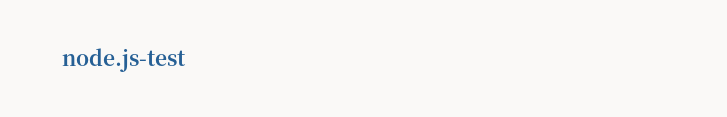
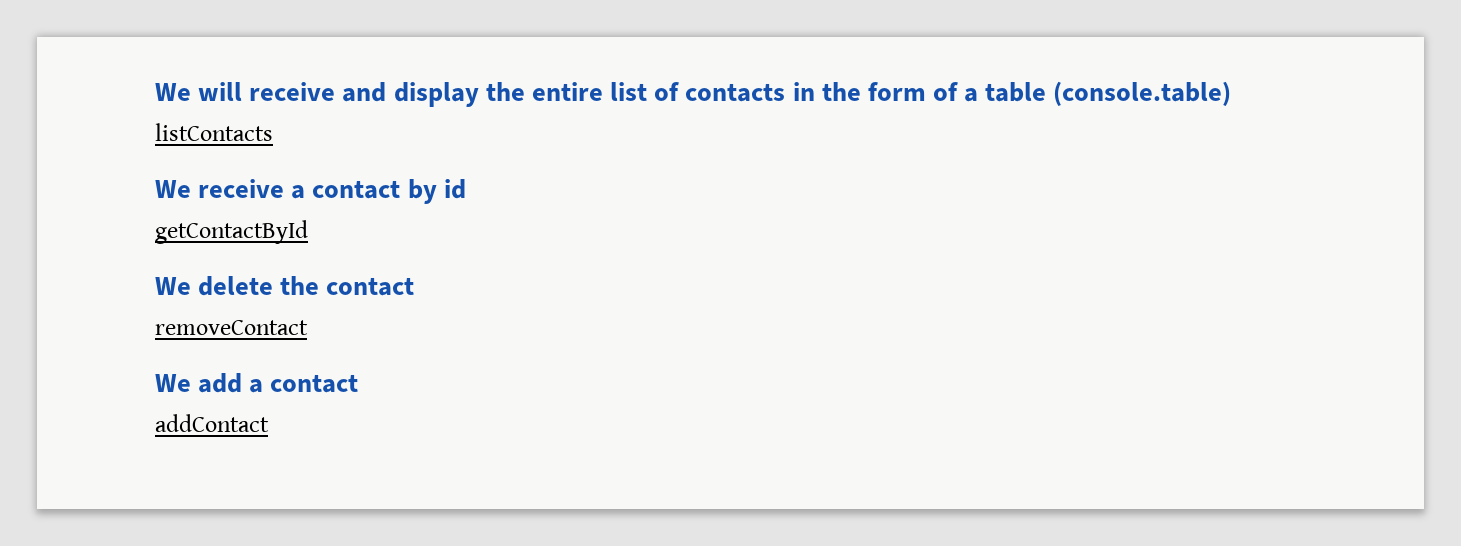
- node.js-test
+ We will receive and display the entire list of contacts in the form of a table (console.table)
+ listContacts
+ We receive a contact by id
+ getContactById
+ We delete the contact
+ removeContact
+ We add a contact
+ addContact

